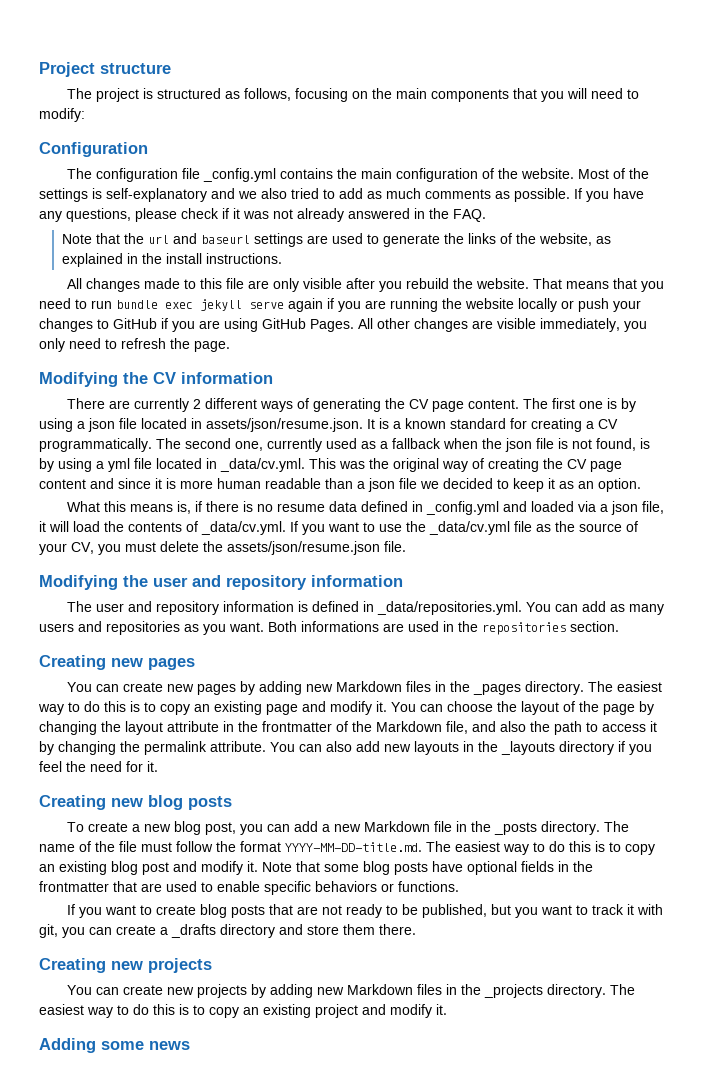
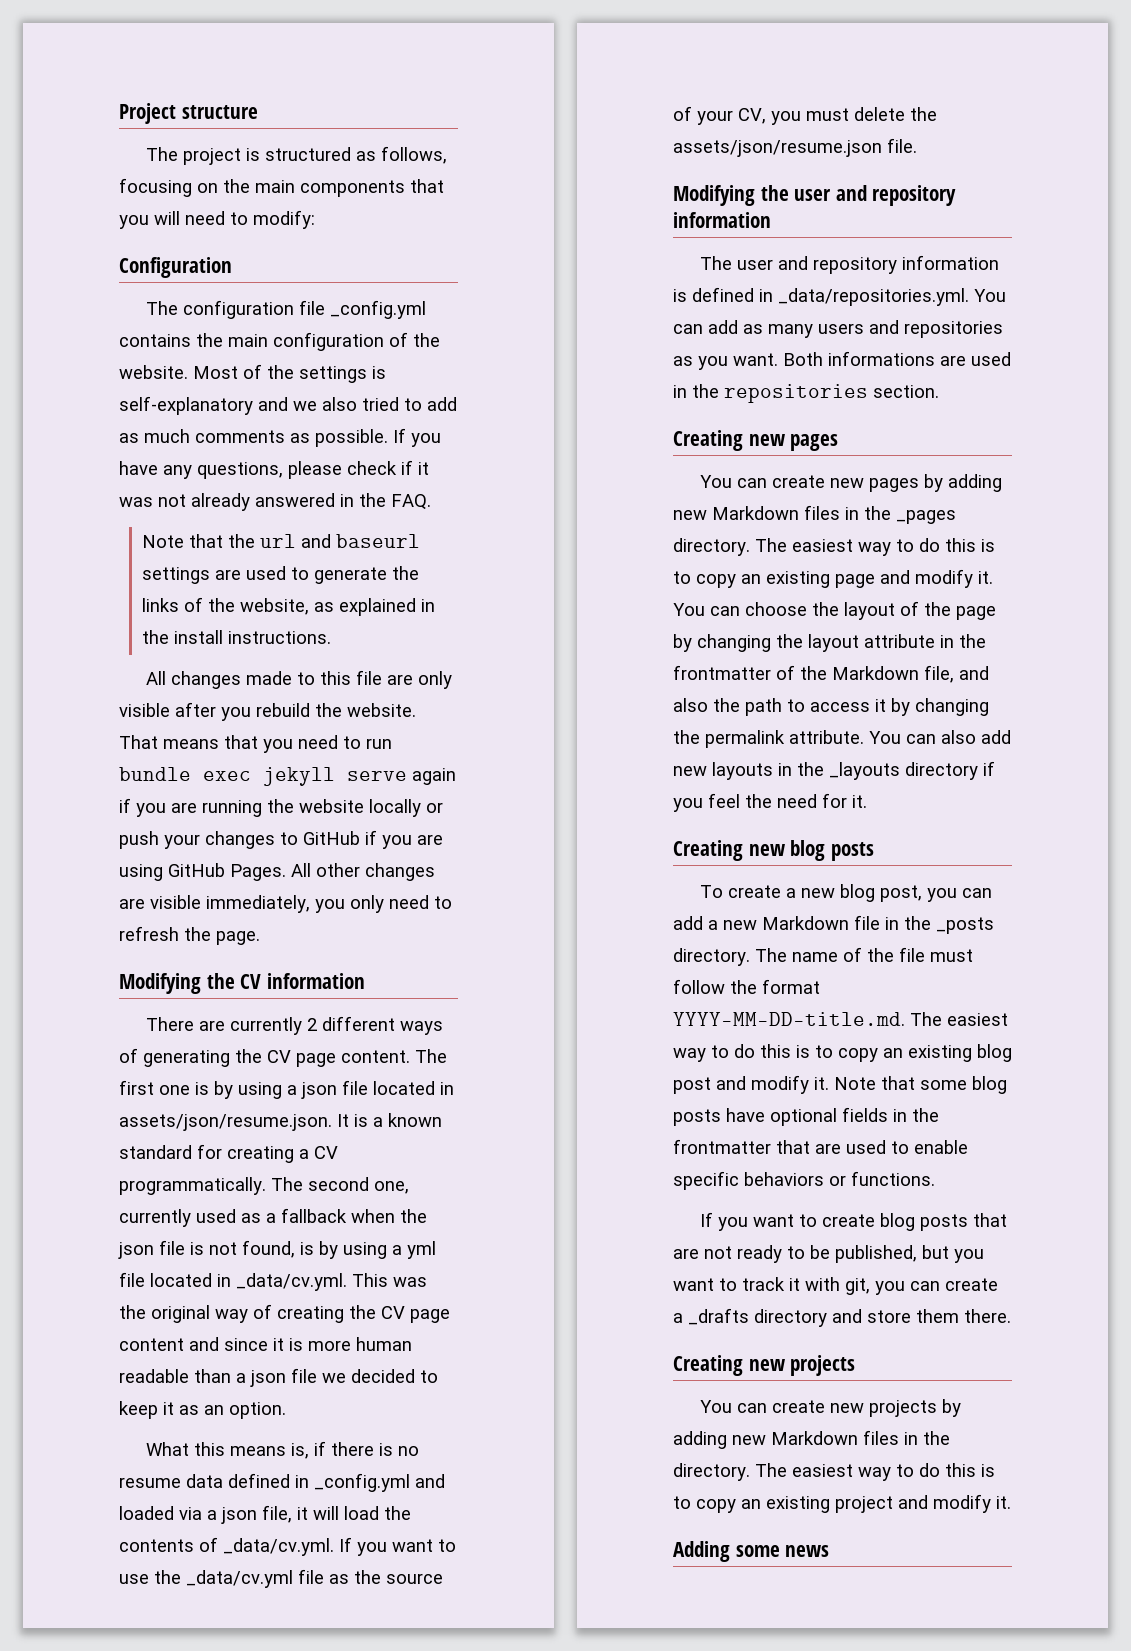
- You can create new projects by adding new Markdown files in the _projects directory.
+ You can create new projects by adding new Markdown files in the directory.

